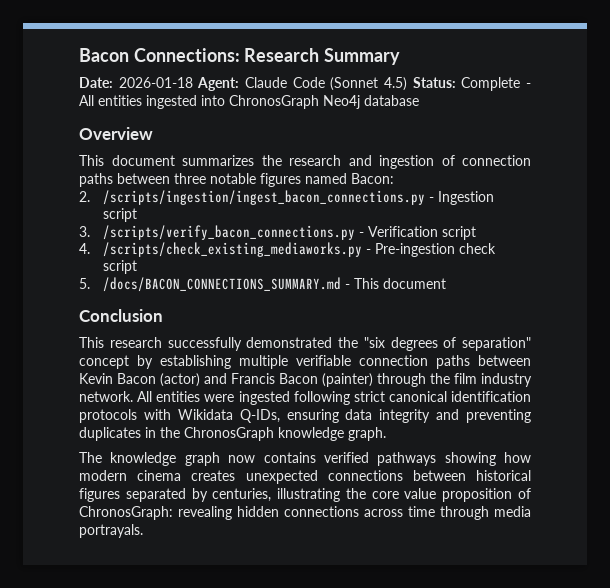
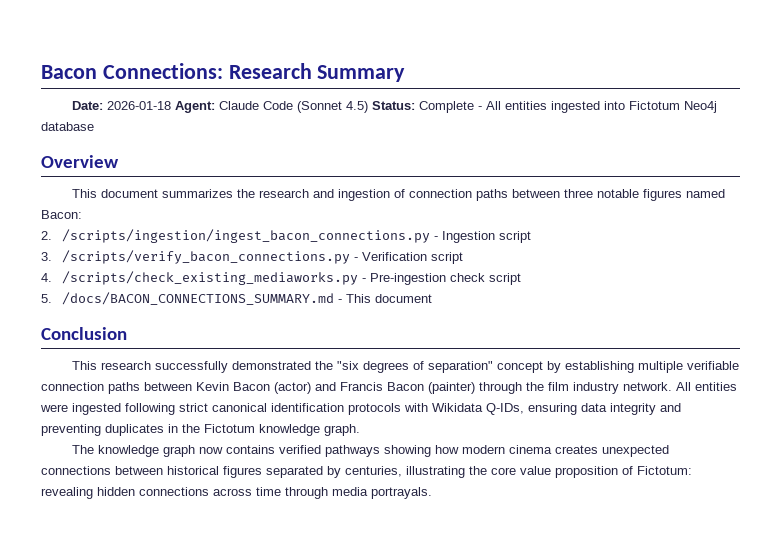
- Date: 2026-01-18 Agent: Claude Code (Sonnet 4.5) Status: Complete - All entities ingested into ChronosGraph Neo4j database
+ Date: 2026-01-18 Agent: Claude Code (Sonnet 4.5) Status: Complete - All entities ingested into Fictotum Neo4j database
- All entities were ingested following strict canonical identification protocols with Wikidata Q-IDs, ensuring data integrity and preventing duplicates in the ChronosGraph knowledge graph.
+ All entities were ingested following strict canonical identification protocols with Wikidata Q-IDs, ensuring data integrity and preventing duplicates in the Fictotum knowledge graph.
- The knowledge graph now contains verified pathways showing how modern cinema creates unexpected connections between historical figures separated by centuries, illustrating the core value proposition of ChronosGraph: revealing hidden connections across time through media portrayals.
+ The knowledge graph now contains verified pathways showing how modern cinema creates unexpected connections between historical figures separated by centuries, illustrating the core value proposition of Fictotum: revealing hidden connections across time through media portrayals.

